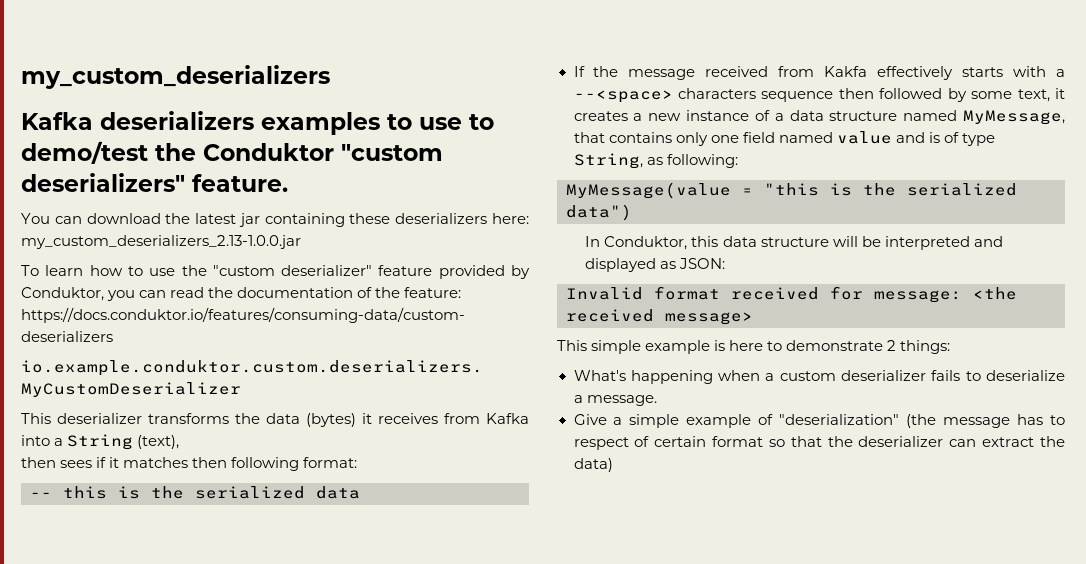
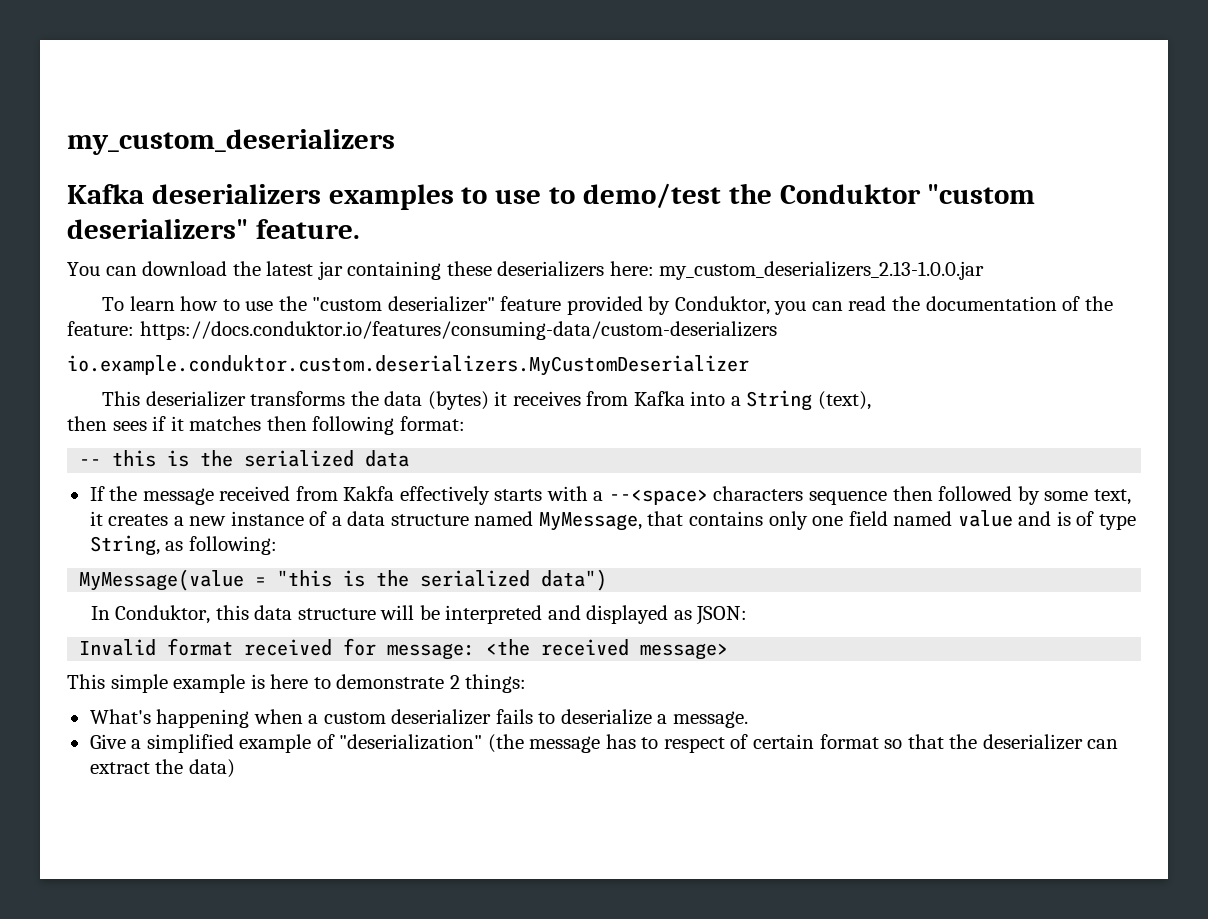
- Give a simple example of "deserialization" (the message has to respect of certain format so that the deserializer can extract the data)
+ Give a simplified example of "deserialization" (the message has to respect of certain format so that the deserializer can extract the data)

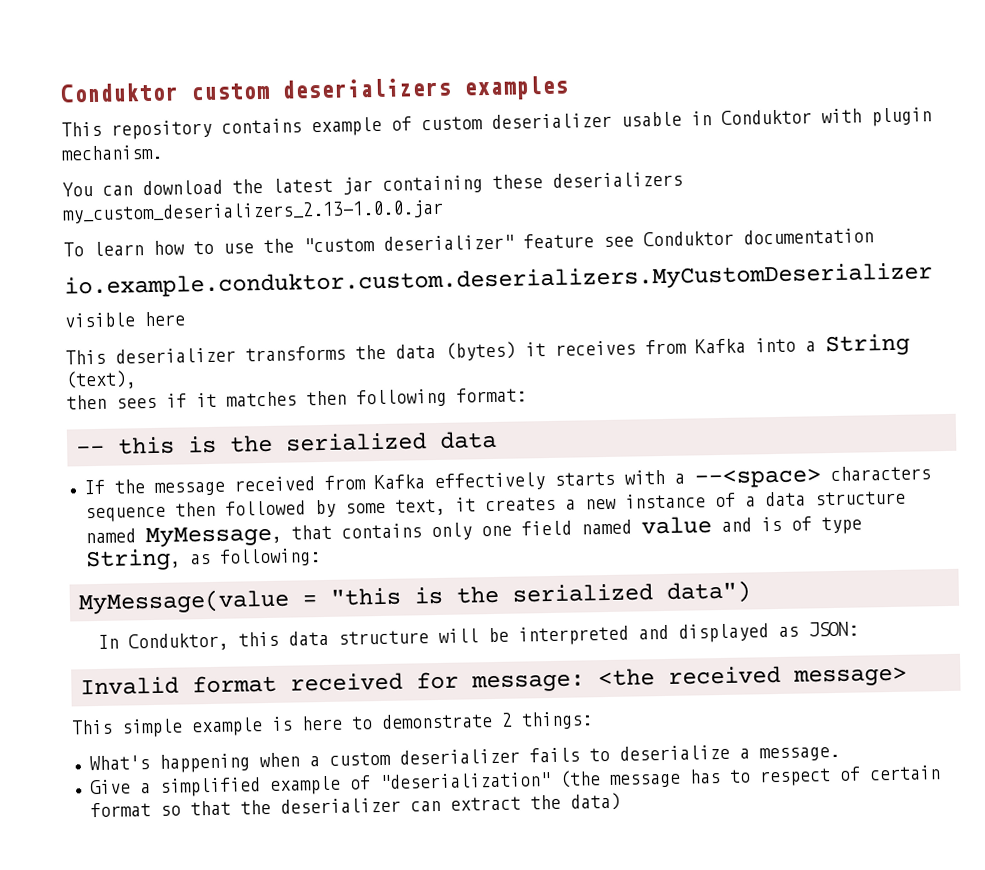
- my_custom_deserializers
- Kafka deserializers examples to use to demo/test the Conduktor "custom deserializers" feature.
+ Conduktor custom deserializers examples
+ This repository contains example of custom deserializer usable in Conduktor with plugin mechanism.
- You can download the latest jar containing these deserializers here: my_custom_deserializers_2.13-1.0.0.jar
+ You can download the latest jar containing these deserializers my_custom_deserializers_2.13-1.0.0.jar
- To learn how to use the "custom deserializer" feature provided by Conduktor, you can read the documentation of the feature: https://docs.conduktor.io/features/consuming-data/custom-deserializers
+ To learn how to use the "custom deserializer" feature see Conduktor documentation
+ visible here
- If the message received from Kakfa effectively starts with a --<space> characters sequence then followed by some text, it creates a new instance of a data structure named MyMessage, that contains only one field named value and is of type String, as following:
+ If the message received from Kafka effectively starts with a --<space> characters sequence then followed by some text, it creates a new instance of a data structure named MyMessage, that contains only one field named value and is of type String, as following:

